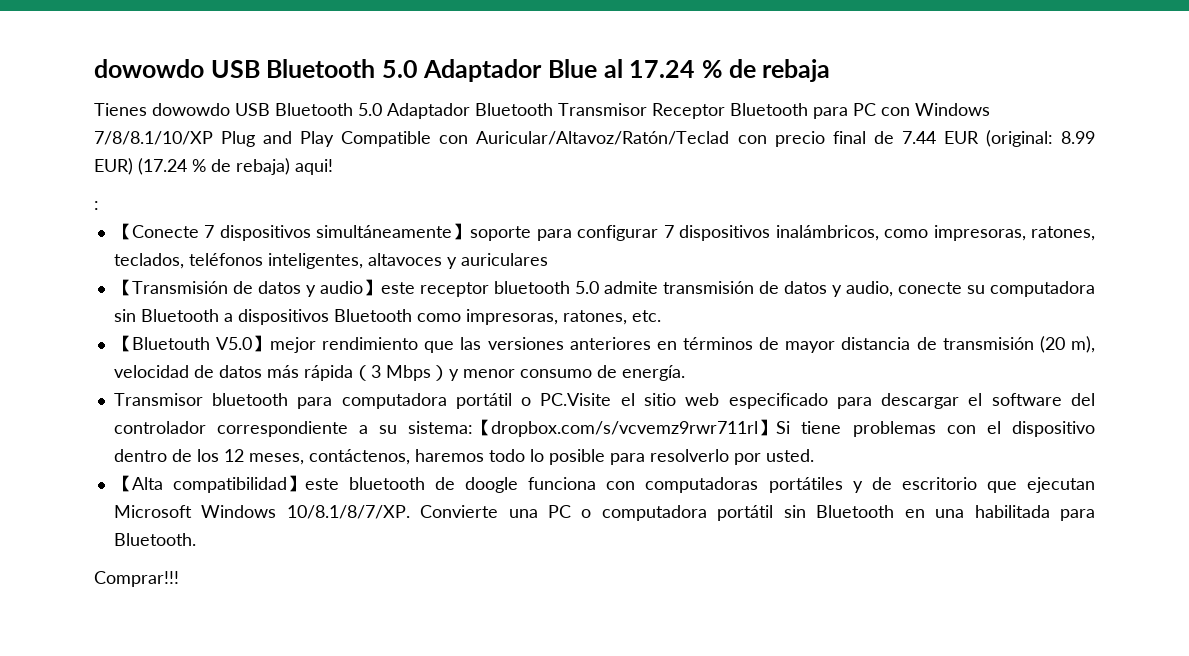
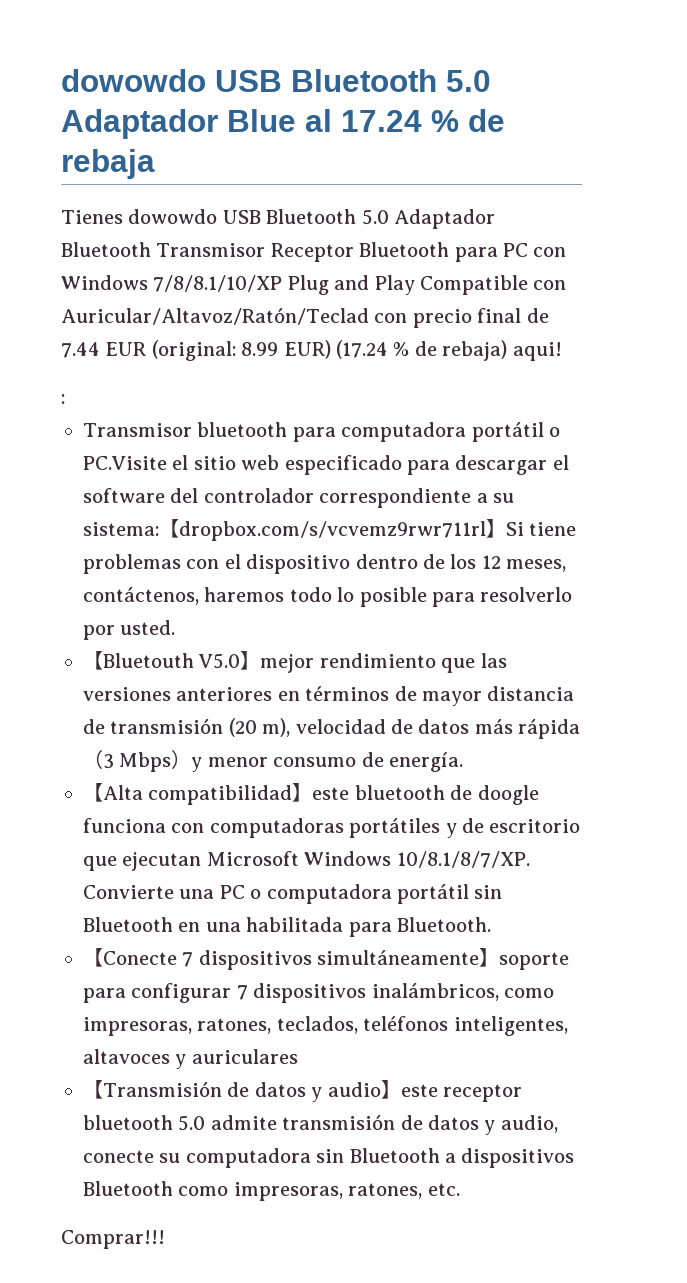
+ Transmisor bluetooth para computadora portátil o PC.Visite el sitio web especificado para descargar el software del controlador correspondiente a su sistema:【dropbox.com/s/vcvemz9rwr711rl】Si tiene problemas con el dispositivo dentro de los 12 meses, contáctenos, haremos todo lo posible para resolverlo por usted.
+ 【Bluetouth V5.0】mejor rendimiento que las versiones anteriores en términos de mayor distancia de transmisión (20 m), velocidad de datos más rápida（3 Mbps）y menor consumo de energía.
+ 【Alta compatibilidad】este bluetooth de doogle funciona con computadoras portátiles y de escritorio que ejecutan Microsoft Windows 10/8.1/8/7/XP. Convierte una PC o computadora portátil sin Bluetooth en una habilitada para Bluetooth.
- 【Bluetouth V5.0】mejor rendimiento que las versiones anteriores en términos de mayor distancia de transmisión (20 m), velocidad de datos más rápida（3 Mbps）y menor consumo de energía.
- Transmisor bluetooth para computadora portátil o PC.Visite el sitio web especificado para descargar el software del controlador correspondiente a su sistema:【dropbox.com/s/vcvemz9rwr711rl】Si tiene problemas con el dispositivo dentro de los 12 meses, contáctenos, haremos todo lo posible para resolverlo por usted.
- 【Alta compatibilidad】este bluetooth de doogle funciona con computadoras portátiles y de escritorio que ejecutan Microsoft Windows 10/8.1/8/7/XP. Convierte una PC o computadora portátil sin Bluetooth en una habilitada para Bluetooth.

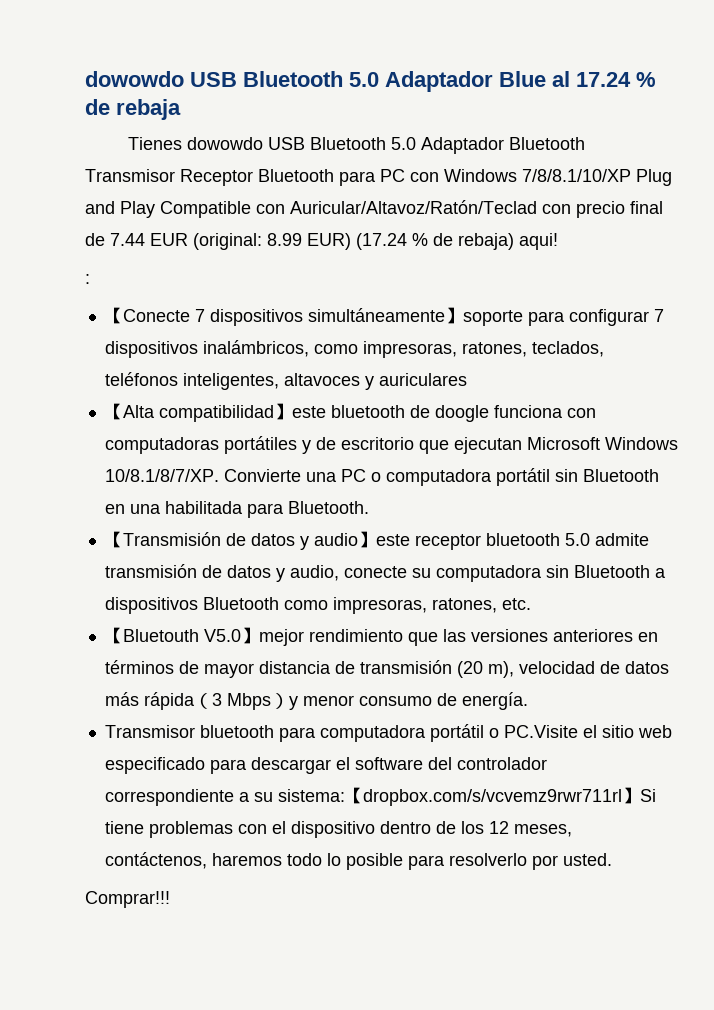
+ 【Conecte 7 dispositivos simultáneamente】soporte para configurar 7 dispositivos inalámbricos, como impresoras, ratones, teclados, teléfonos inteligentes, altavoces y auriculares
+ 【Alta compatibilidad】este bluetooth de doogle funciona con computadoras portátiles y de escritorio que ejecutan Microsoft Windows 10/8.1/8/7/XP. Convierte una PC o computadora portátil sin Bluetooth en una habilitada para Bluetooth.
+ 【Transmisión de datos y audio】este receptor bluetooth 5.0 admite transmisión de datos y audio, conecte su computadora sin Bluetooth a dispositivos Bluetooth como impresoras, ratones, etc.
+ 【Bluetouth V5.0】mejor rendimiento que las versiones anteriores en términos de mayor distancia de transmisión (20 m), velocidad de datos más rápida（3 Mbps）y menor consumo de energía.
- 【Bluetouth V5.0】mejor rendimiento que las versiones anteriores en términos de mayor distancia de transmisión (20 m), velocidad de datos más rápida（3 Mbps）y menor consumo de energía.
- 【Alta compatibilidad】este bluetooth de doogle funciona con computadoras portátiles y de escritorio que ejecutan Microsoft Windows 10/8.1/8/7/XP. Convierte una PC o computadora portátil sin Bluetooth en una habilitada para Bluetooth.
- 【Conecte 7 dispositivos simultáneamente】soporte para configurar 7 dispositivos inalámbricos, como impresoras, ratones, teclados, teléfonos inteligentes, altavoces y auriculares
- 【Transmisión de datos y audio】este receptor bluetooth 5.0 admite transmisión de datos y audio, conecte su computadora sin Bluetooth a dispositivos Bluetooth como impresoras, ratones, etc.

